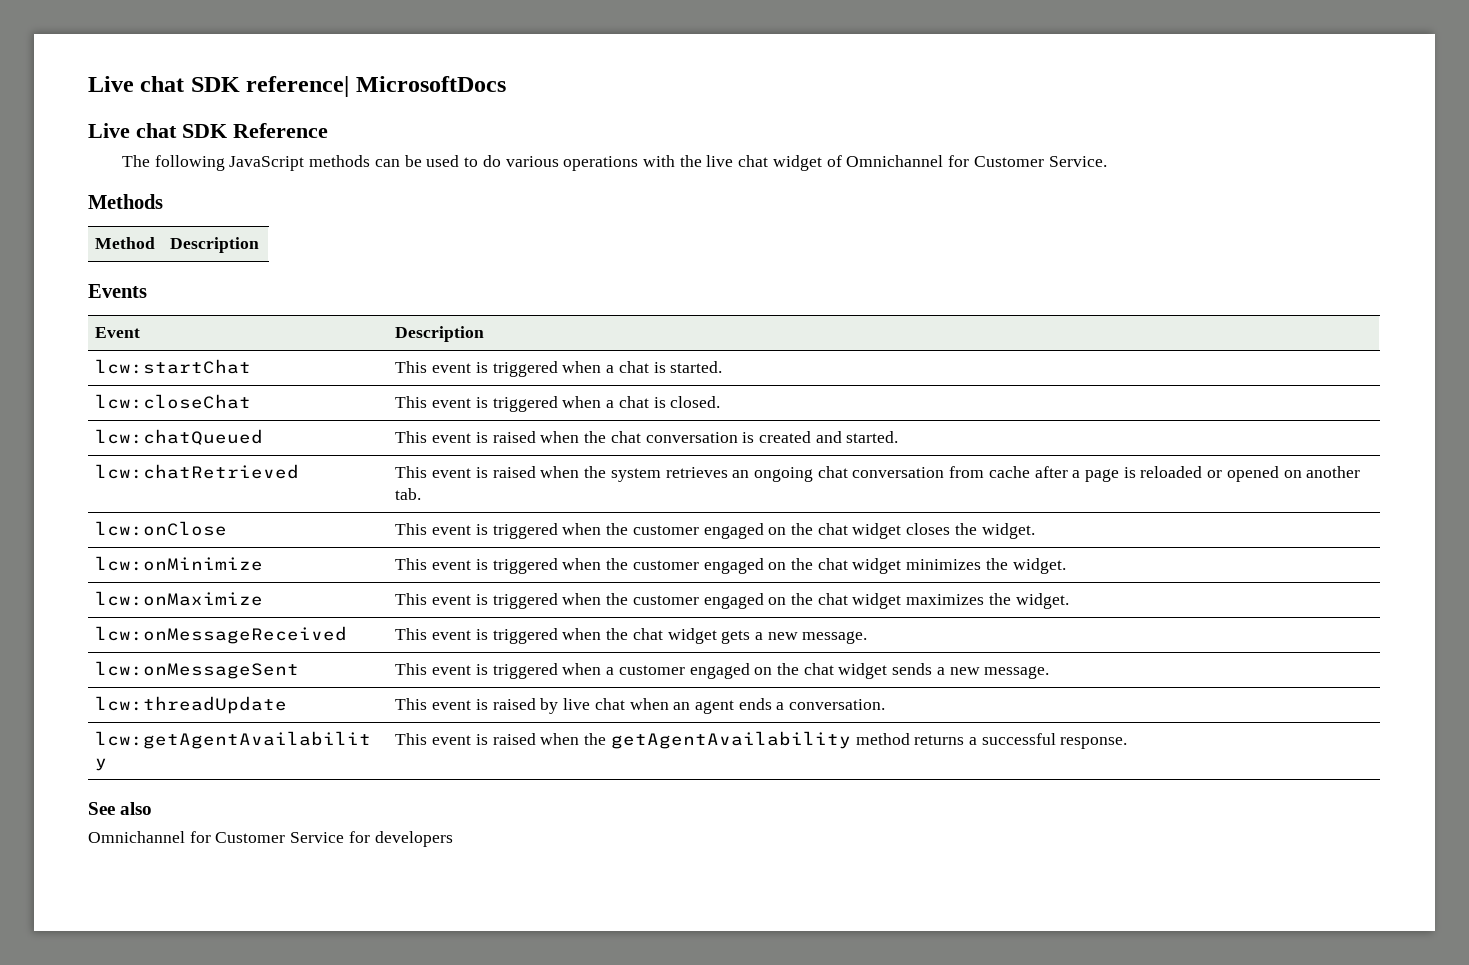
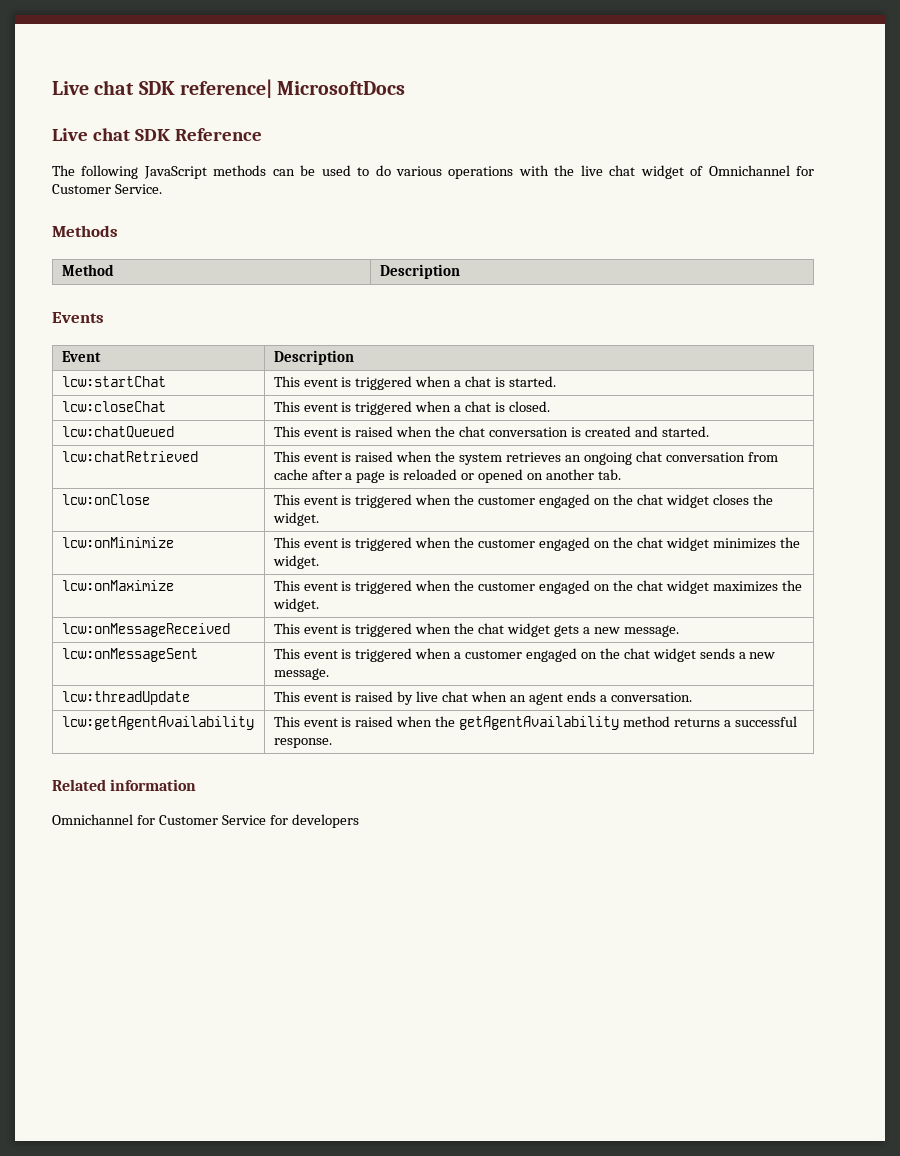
- See also
+ Related information

